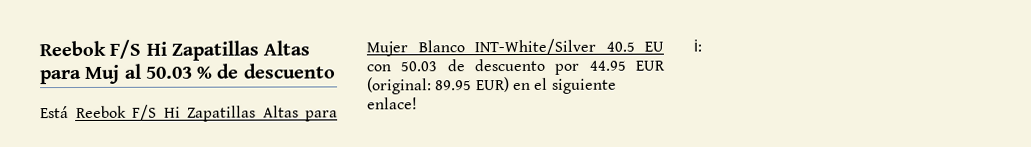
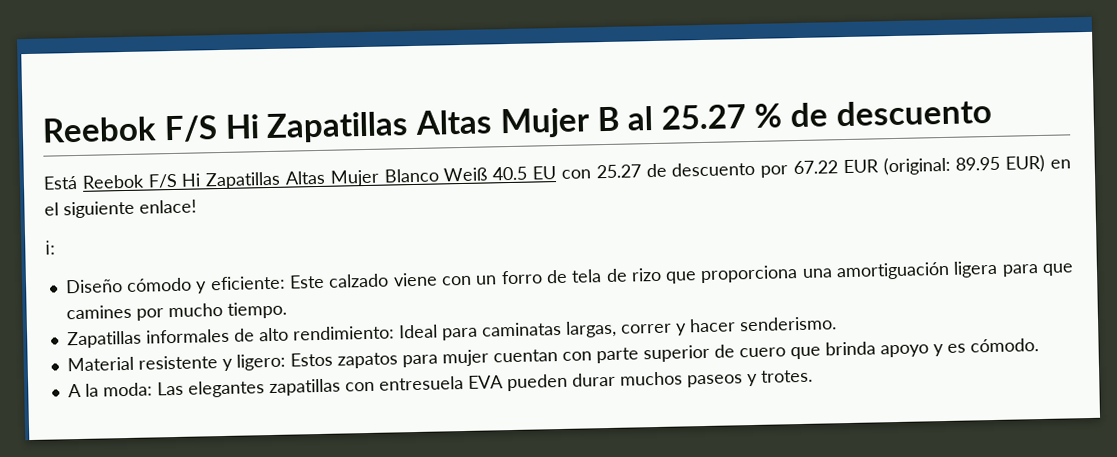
- Reebok F/S Hi Zapatillas Altas para Muj al 50.03 % de descuento
+ Reebok F/S Hi Zapatillas Altas Mujer B al 25.27 % de descuento
- Está Reebok F/S Hi Zapatillas Altas para Mujer Blanco INT-White/Silver 40.5 EU con 50.03 de descuento por 44.95 EUR (original: 89.95 EUR) en el siguiente enlace!
+ Está Reebok F/S Hi Zapatillas Altas Mujer Blanco Weiß 40.5 EU con 25.27 de descuento por 67.22 EUR (original: 89.95 EUR) en el siguiente enlace!
+ Diseño cómodo y eficiente: Este calzado viene con un forro de tela de rizo que proporciona una amortiguación ligera para que camines por mucho tiempo.
+ Zapatillas informales de alto rendimiento: Ideal para caminatas largas, correr y hacer senderismo.
+ Material resistente y ligero: Estos zapatos para mujer cuentan con parte superior de cuero que brinda apoyo y es cómodo.
+ A la moda: Las elegantes zapatillas con entresuela EVA pueden durar muchos paseos y trotes.

